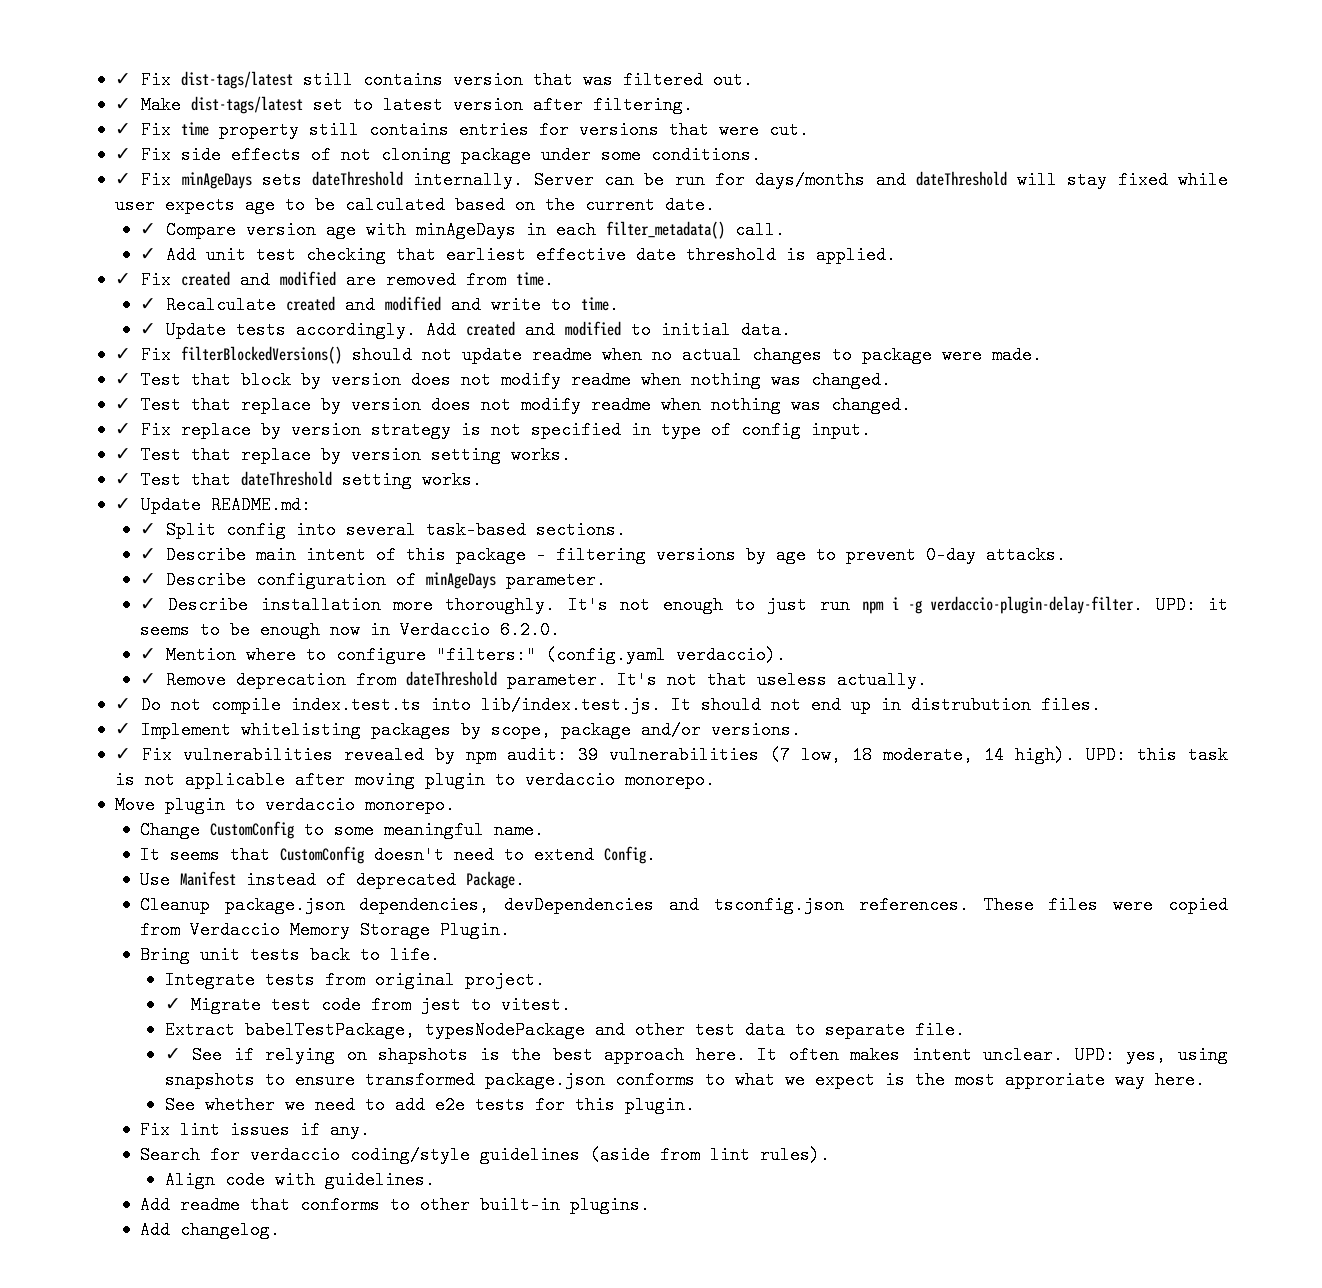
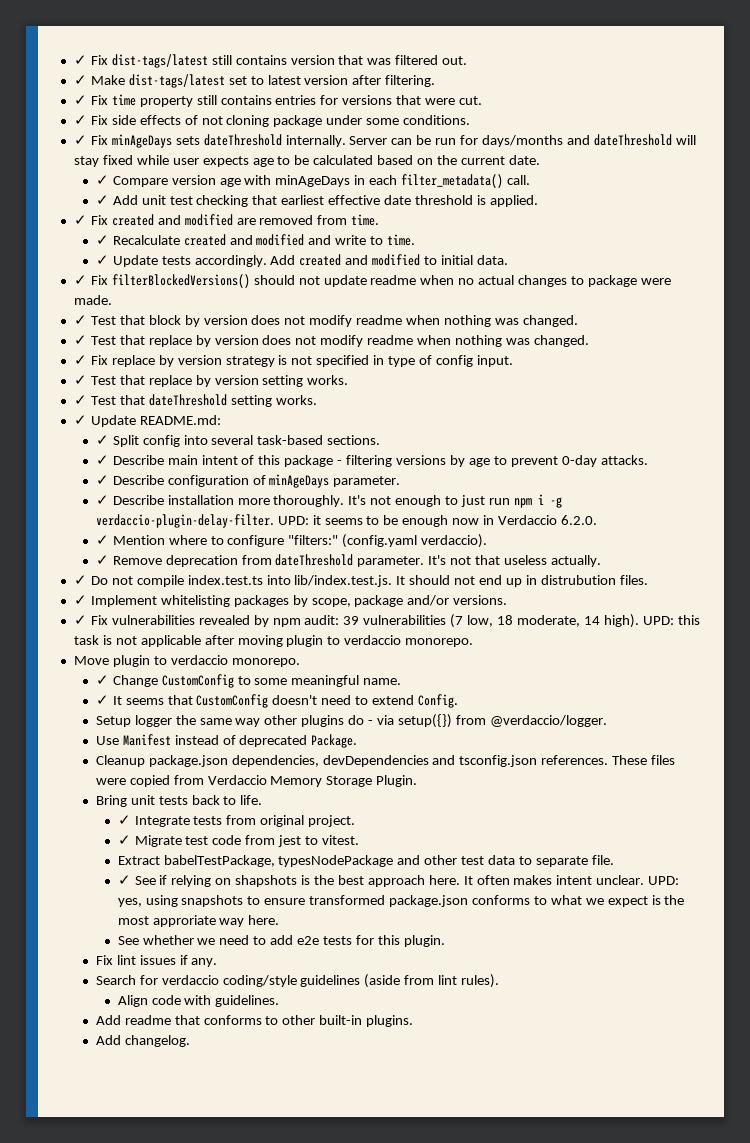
- Change CustomConfig to some meaningful name.
+ ✓ Change CustomConfig to some meaningful name.
- It seems that CustomConfig doesn't need to extend Config.
+ ✓ It seems that CustomConfig doesn't need to extend Config.
+ Setup logger the same way other plugins do - via setup({}) from @verdaccio/logger.
- Integrate tests from original project.
+ ✓ Integrate tests from original project.

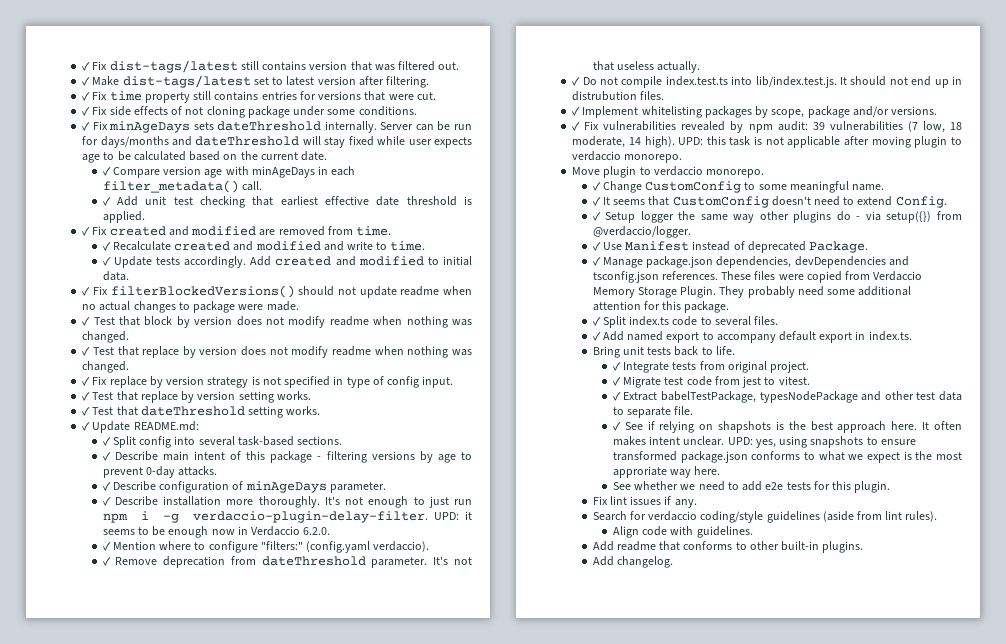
- Setup logger the same way other plugins do - via setup({}) from @verdaccio/logger.
+ ✓ Setup logger the same way other plugins do - via setup({}) from @verdaccio/logger.
- Use Manifest instead of deprecated Package.
+ ✓ Use Manifest instead of deprecated Package.
- Cleanup package.json dependencies, devDependencies and tsconfig.json references.
+ ✓ Manage package.json dependencies, devDependencies and tsconfig.json references.
+ They probably need some additional attention for this package.
+ ✓ Split index.ts code to several files.
+ ✓ Add named export to accompany default export in index.ts.
- Extract babelTestPackage, typesNodePackage and other test data to separate file.
+ ✓ Extract babelTestPackage, typesNodePackage and other test data to separate file.

